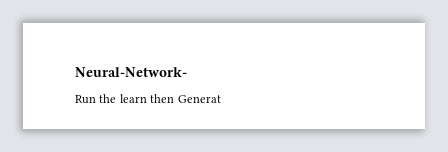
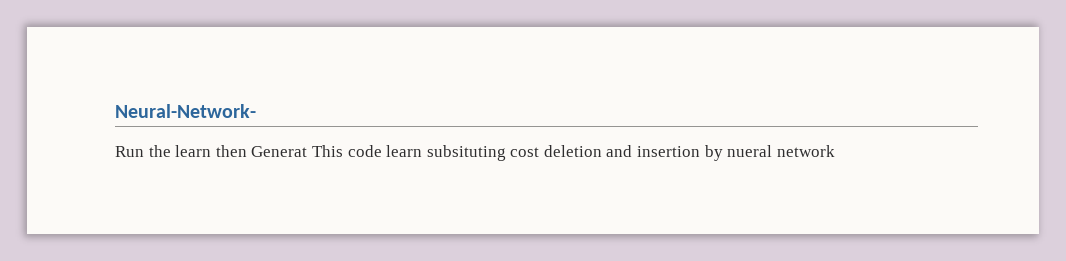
- Run the learn then Generat
+ Run the learn then Generat This code learn subsituting cost deletion and insertion by nueral network

